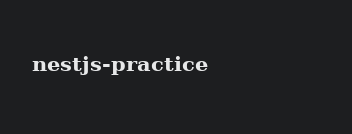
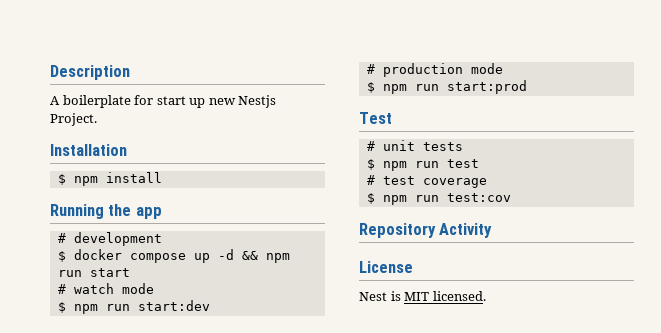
- nestjs-practice
+ Description
+ A boilerplate for start up new Nestjs Project.
+ Installation
+ $ npm install
+ Running the app
+ # development
+ $ docker compose up -d && npm run start
+ # watch mode
+ $ npm run start:dev
+ # production mode
+ $ npm run start:prod
+ Test
+ # unit tests
+ $ npm run test
+ # test coverage
+ $ npm run test:cov
+ Repository Activity
+ License
+ Nest is MIT licensed.

